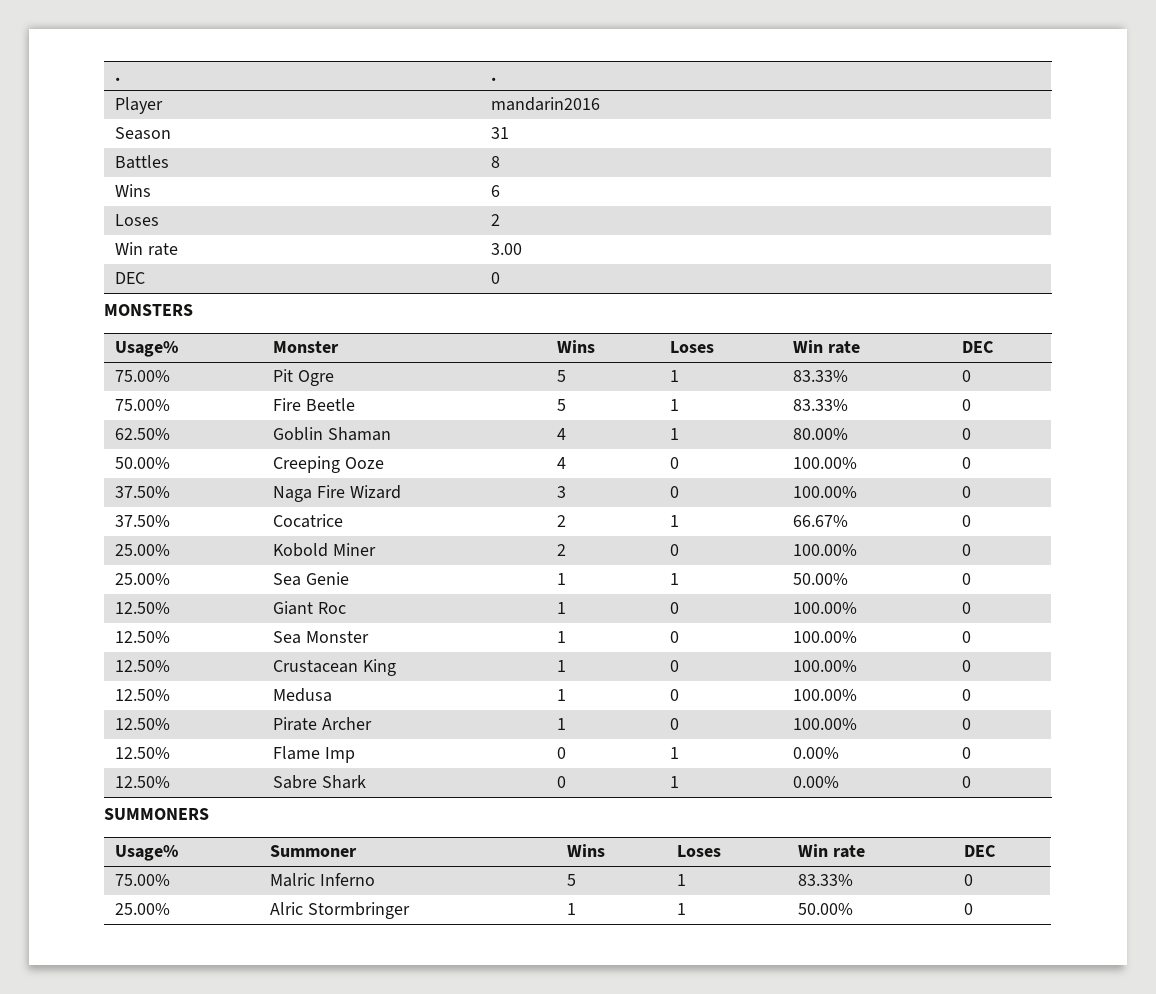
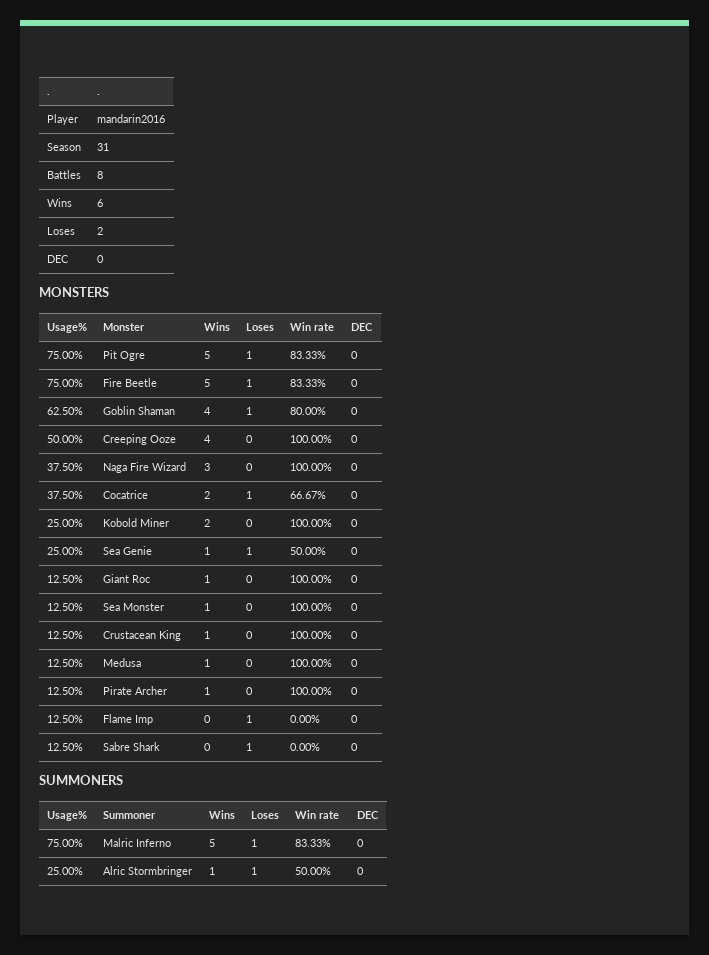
- Win rate | 3.00

